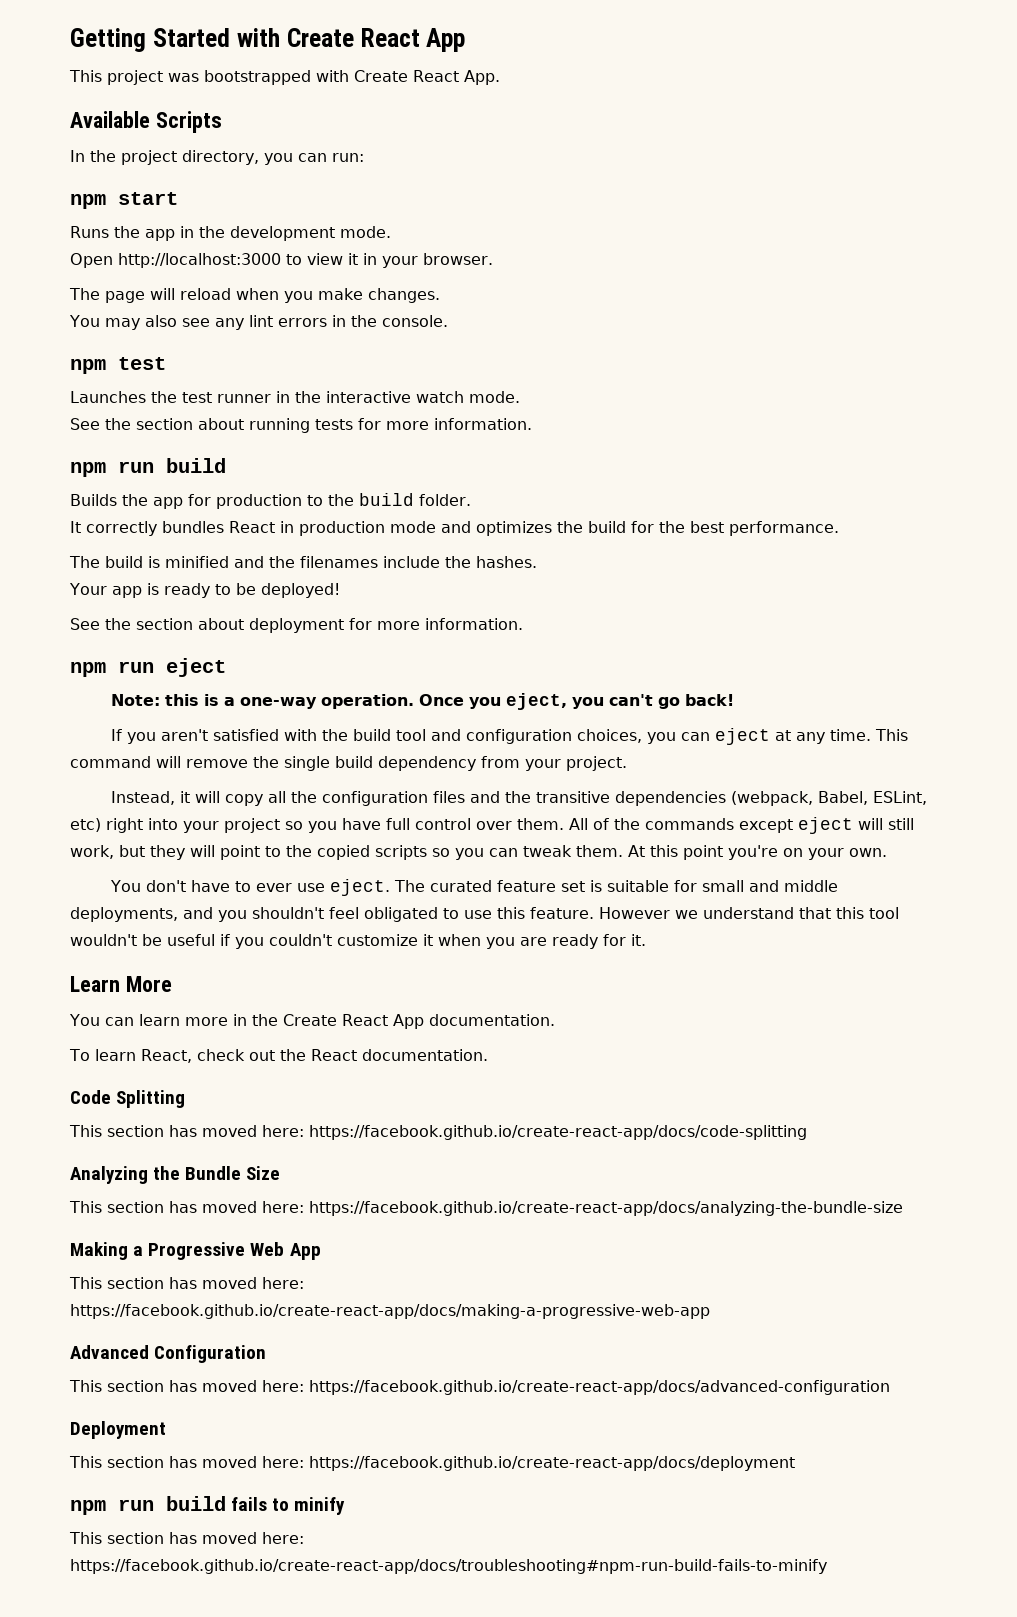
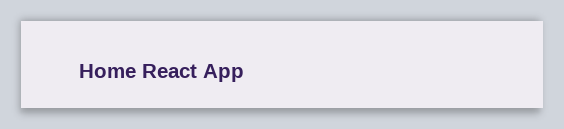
- Getting Started with Create React App
- This project was bootstrapped with Create React App.
- Available Scripts
- In the project directory, you can run:
- npm start
- Runs the app in the development mode.
- Open http://localhost:3000 to view it in your browser.
- The page will reload when you make changes.
- You may also see any lint errors in the console.
- npm test
- Launches the test runner in the interactive watch mode.
- See the section about running tests for more information.
- npm run build
- Builds the app for production to the build folder.
- It correctly bundles React in production mode and optimizes the build for the best performance.
- The build is minified and the filenames include the hashes.
- Your app is ready to be deployed!
- See the section about deployment for more information.
- npm run eject
- Note: this is a one-way operation. Once you eject, you can't go back!
- If you aren't satisfied with the build tool and configuration choices, you can eject at any time. This command will remove the single build dependency from your project.
- Instead, it will copy all the configuration files and the transitive dependencies (webpack, Babel, ESLint, etc) right into your project so you have full control over them. All of the commands except eject will still work, but they will point to the copied scripts so you can tweak them. At this point you're on your own.
- You don't have to ever use eject. The curated feature set is suitable for small and middle deployments, and you shouldn't feel obligated to use this feature. However we understand that this tool wouldn't be useful if you couldn't customize it when you are ready for it.
- Learn More
- You can learn more in the Create React App documentation.
- To learn React, check out the React documentation.
- Code Splitting
- This section has moved here: https://facebook.github.io/create-react-app/docs/code-splitting
- Analyzing the Bundle Size
- This section has moved here: https://facebook.github.io/create-react-app/docs/analyzing-the-bundle-size
- Making a Progressive Web App
- This section has moved here: https://facebook.github.io/create-react-app/docs/making-a-progressive-web-app
- Advanced Configuration
- This section has moved here: https://facebook.github.io/create-react-app/docs/advanced-configuration
- Deployment
- This section has moved here: https://facebook.github.io/create-react-app/docs/deployment
- npm run build fails to minify
- This section has moved here: https://facebook.github.io/create-react-app/docs/troubleshooting#npm-run-build-fails-to-minify
+ Home React App

